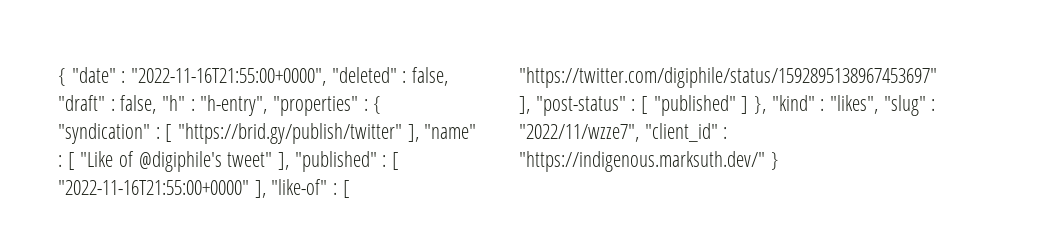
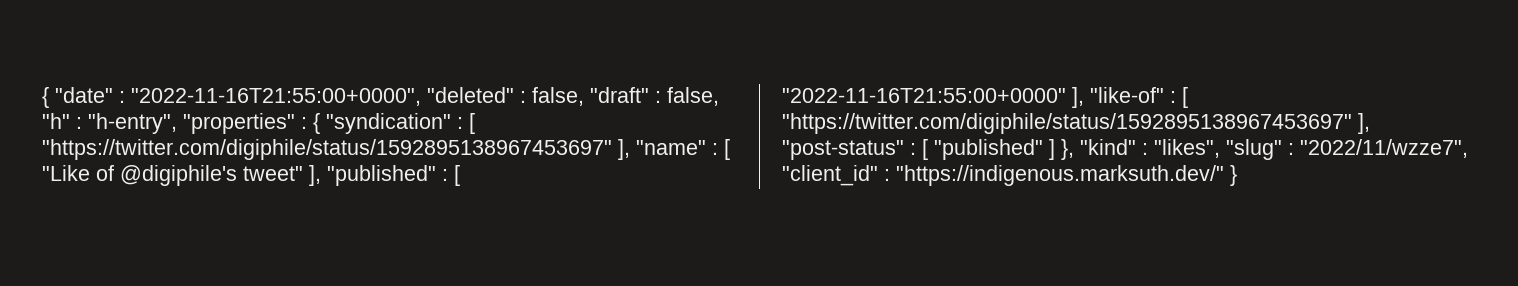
- { "date" : "2022-11-16T21:55:00+0000", "deleted" : false, "draft" : false, "h" : "h-entry", "properties" : { "syndication" : [ "https://brid.gy/publish/twitter" ], "name" : [ "Like of @digiphile's tweet" ], "published" : [ "2022-11-16T21:55:00+0000" ], "like-of" : [ "https://twitter.com/digiphile/status/1592895138967453697" ], "post-status" : [ "published" ] }, "kind" : "likes", "slug" : "2022/11/wzze7", "client_id" : "https://indigenous.marksuth.dev/" }
+ { "date" : "2022-11-16T21:55:00+0000", "deleted" : false, "draft" : false, "h" : "h-entry", "properties" : { "syndication" : [ "https://twitter.com/digiphile/status/1592895138967453697" ], "name" : [ "Like of @digiphile's tweet" ], "published" : [ "2022-11-16T21:55:00+0000" ], "like-of" : [ "https://twitter.com/digiphile/status/1592895138967453697" ], "post-status" : [ "published" ] }, "kind" : "likes", "slug" : "2022/11/wzze7", "client_id" : "https://indigenous.marksuth.dev/" }

